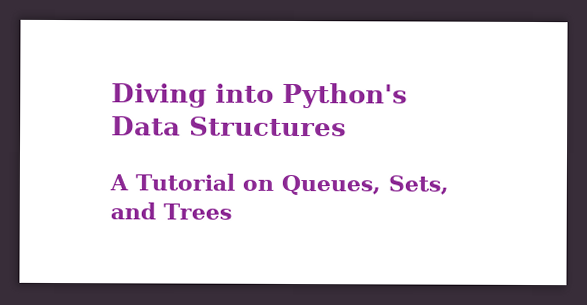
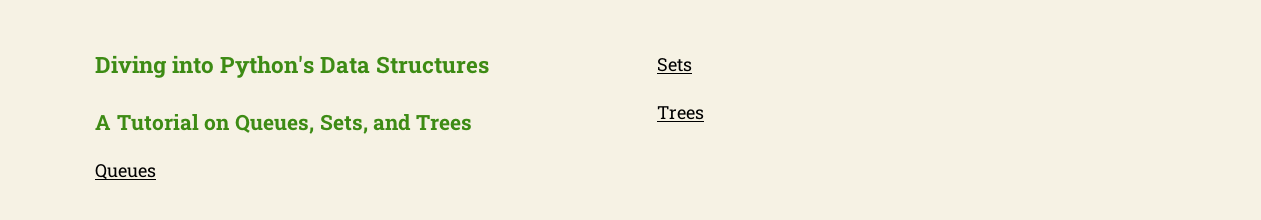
+ Queues
+ Sets
+ Trees

